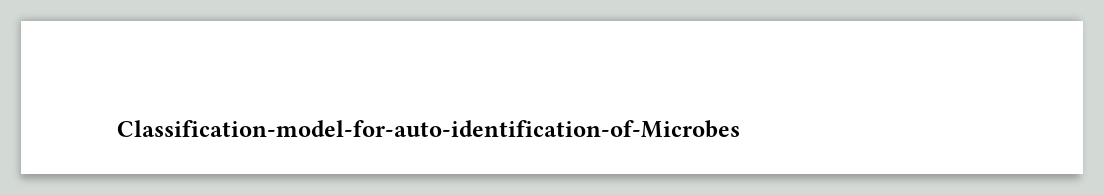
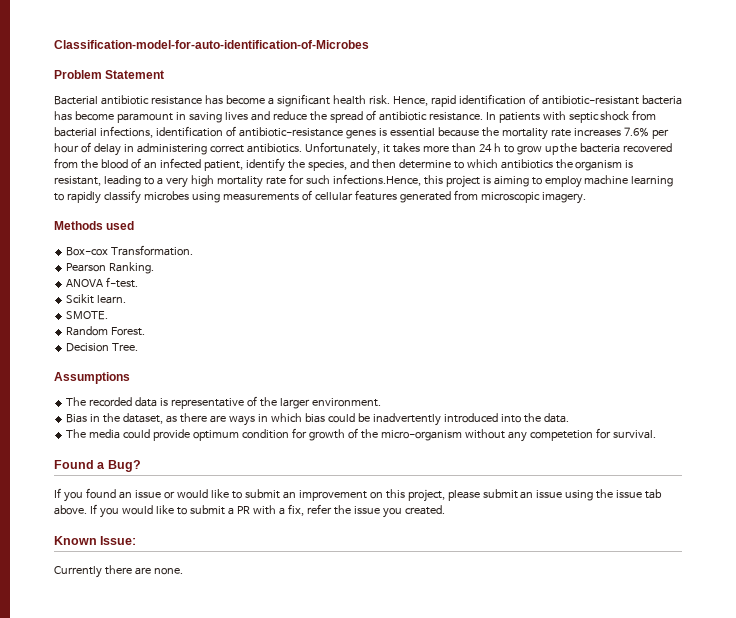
+ Problem Statement
+ Bacterial antibiotic resistance has become a significant health risk. Hence, rapid identification of antibiotic-resistant bacteria has become paramount in saving lives and reduce the spread of antibiotic resistance. In patients with septic shock from bacterial infections, identification of antibiotic-resistance genes is essential because the mortality rate increases 7.6% per hour of delay in administering correct antibiotics. Unfortunately, it takes more than 24 h to grow up the bacteria recovered from the blood of an infected patient, identify the species, and then determine to which antibiotics the organism is resistant, leading to a very high mortality rate for such infections.Hence, this project is aiming to employ machine learning to rapidly classify microbes using measurements of cellular features generated from microscopic imagery.
+ Methods used
+ Box-cox Transformation.
+ Pearson Ranking.
+ ANOVA f-test.
+ Scikit learn.
+ SMOTE.
+ Random Forest.
+ Decision Tree.
+ Assumptions
+ The recorded data is representative of the larger environment.
+ Bias in the dataset, as there are ways in which bias could be inadvertently introduced into the data.
+ The media could provide optimum condition for growth of the micro-organism without any competetion for survival.
+ Found a Bug?
+ If you found an issue or would like to submit an improvement on this project, please submit an issue using the issue tab above. If you would like to submit a PR with a fix, refer the issue you created.
+ Known Issue:
+ Currently there are none.

